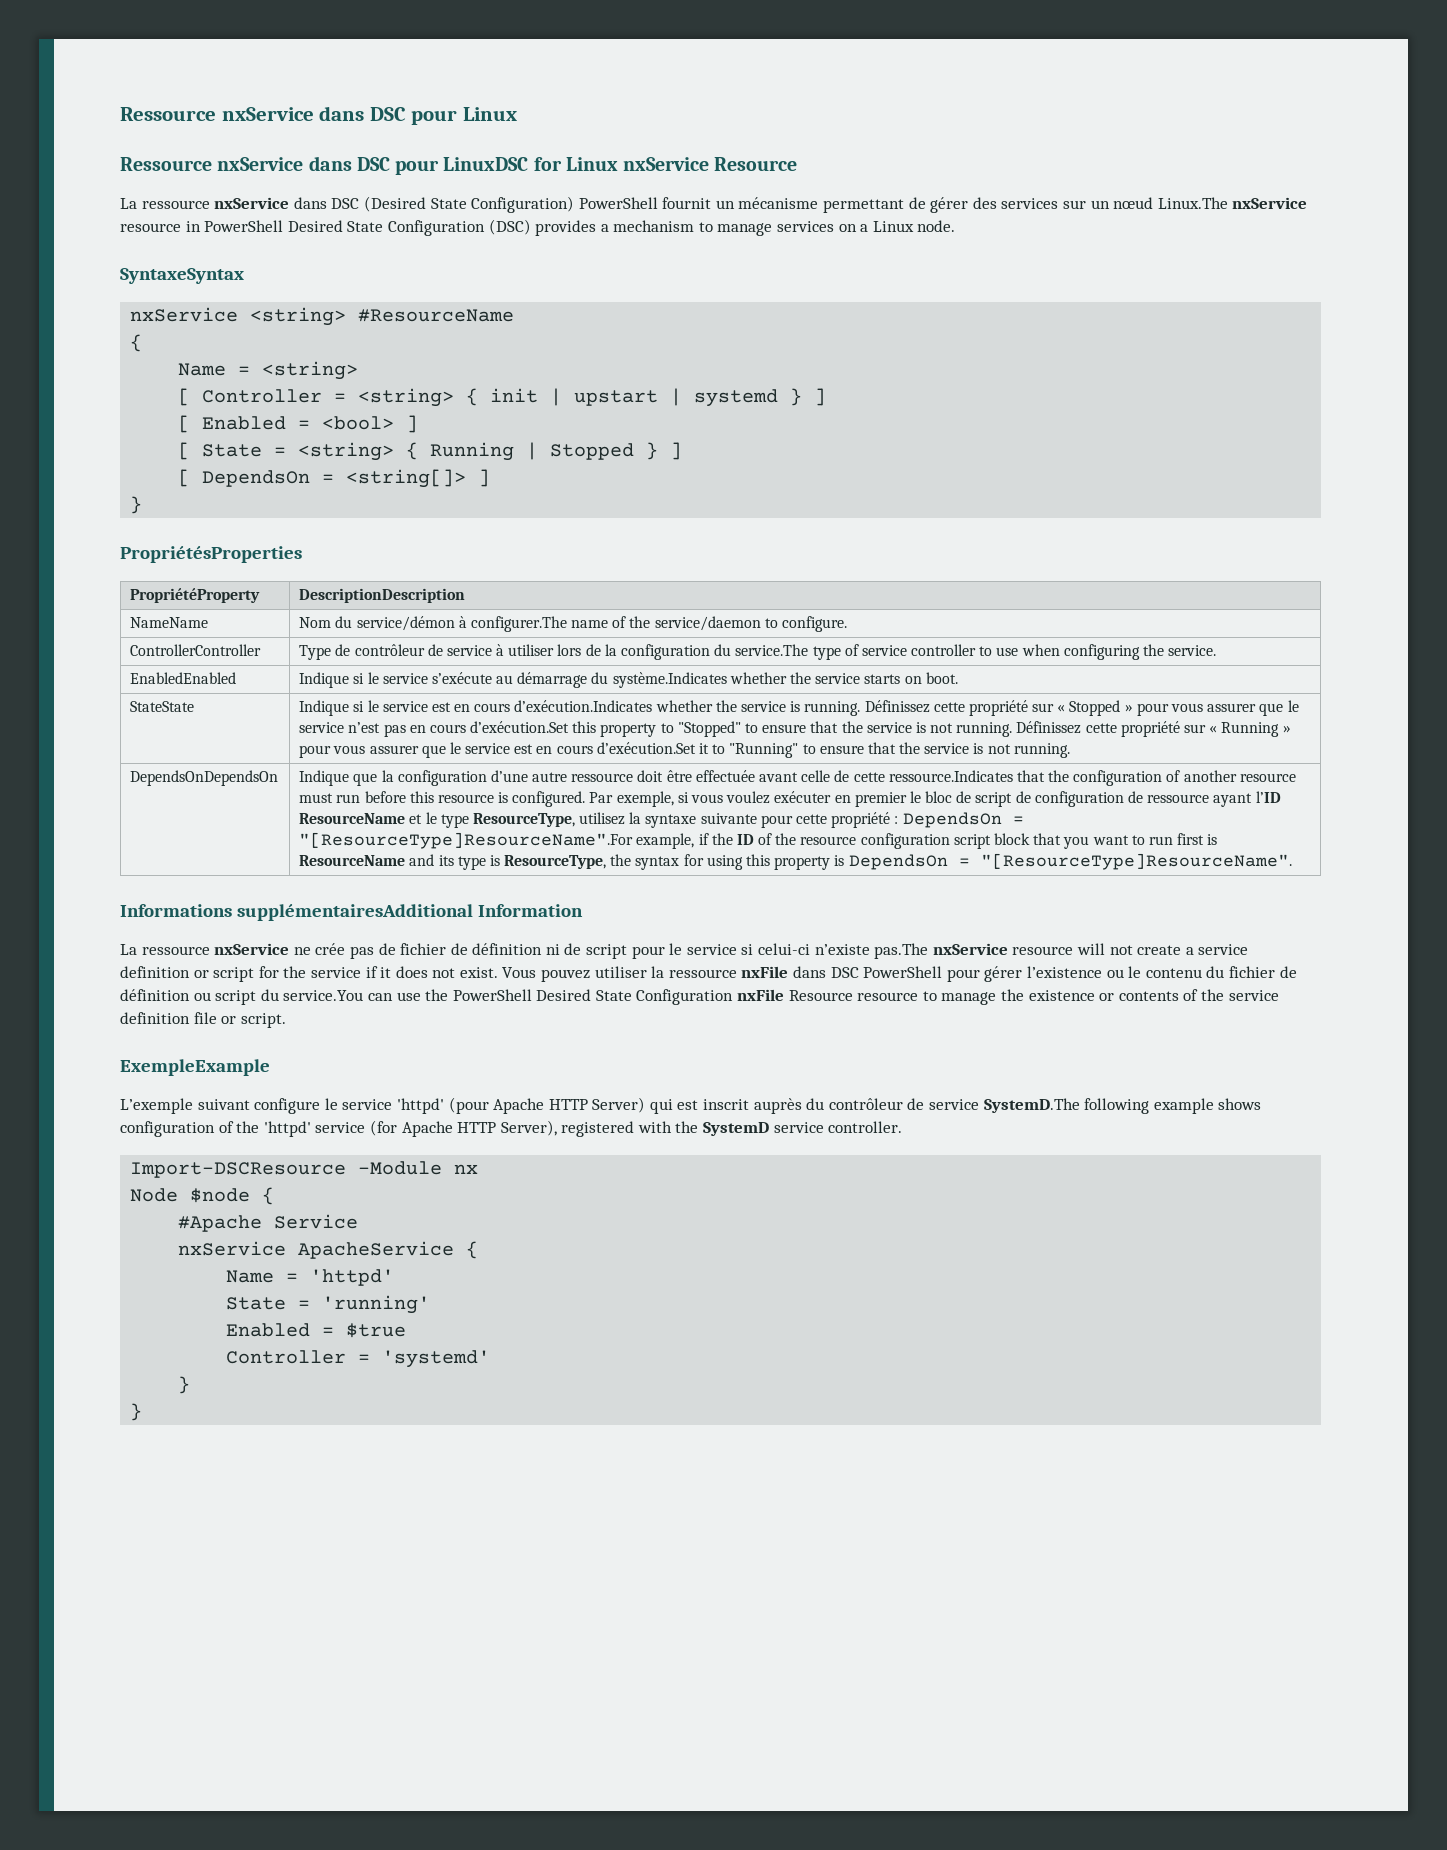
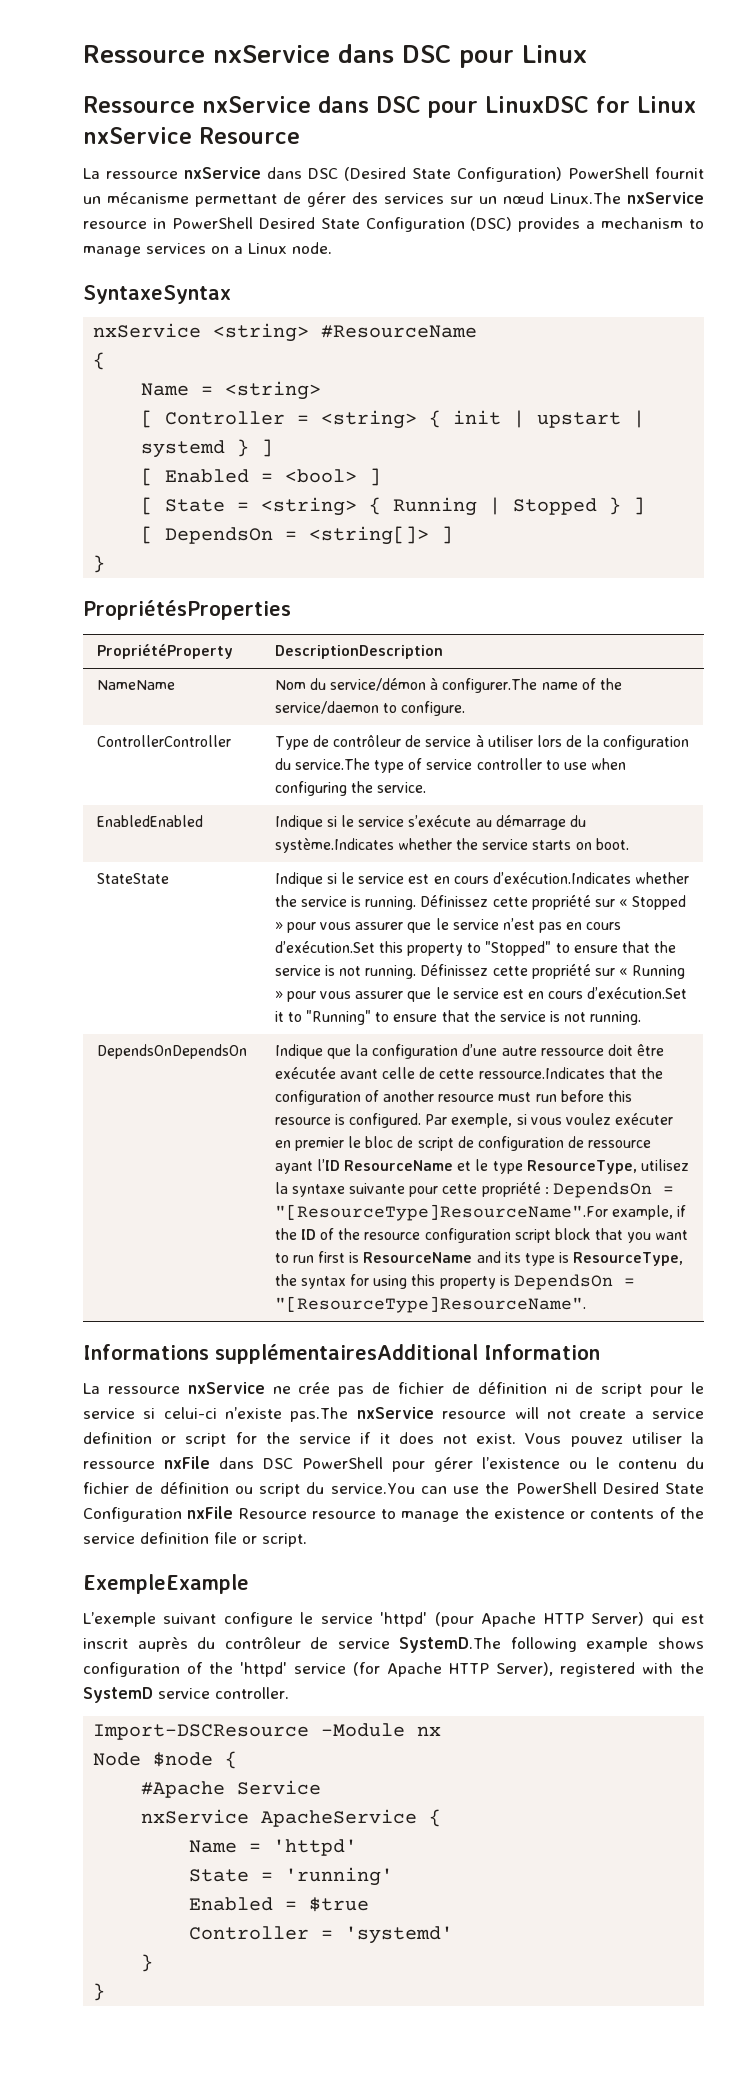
- Indique que la configuration d’une autre ressource doit être effectuée avant celle de cette ressource.Indicates that the configuration of another resource must run before this resource is configured.
+ Indique que la configuration d’une autre ressource doit être exécutée avant celle de cette ressource.Indicates that the configuration of another resource must run before this resource is configured.

